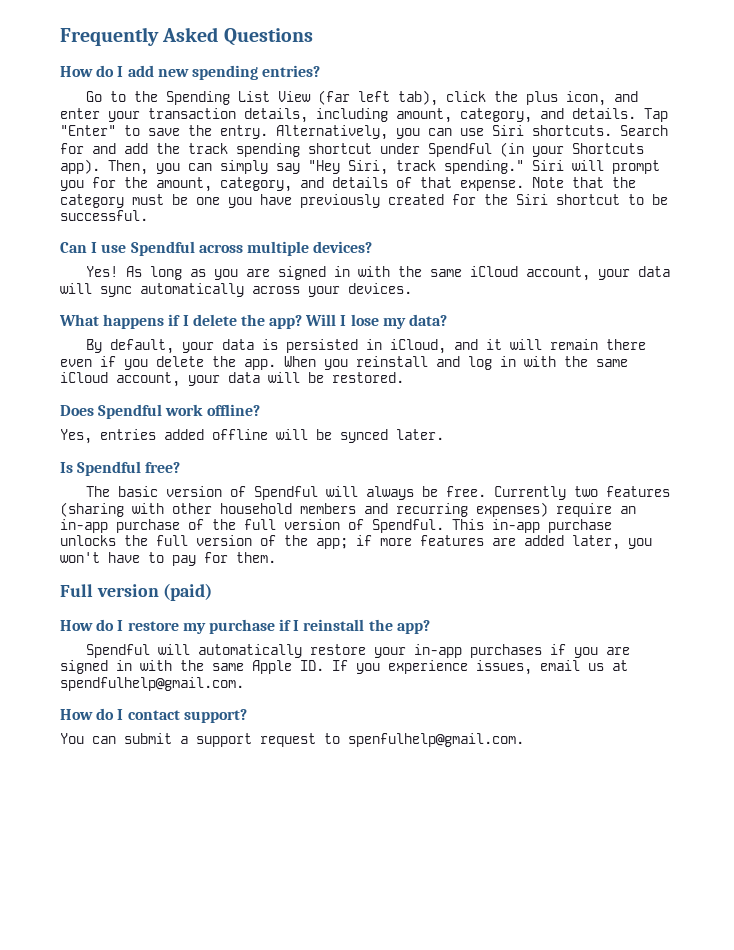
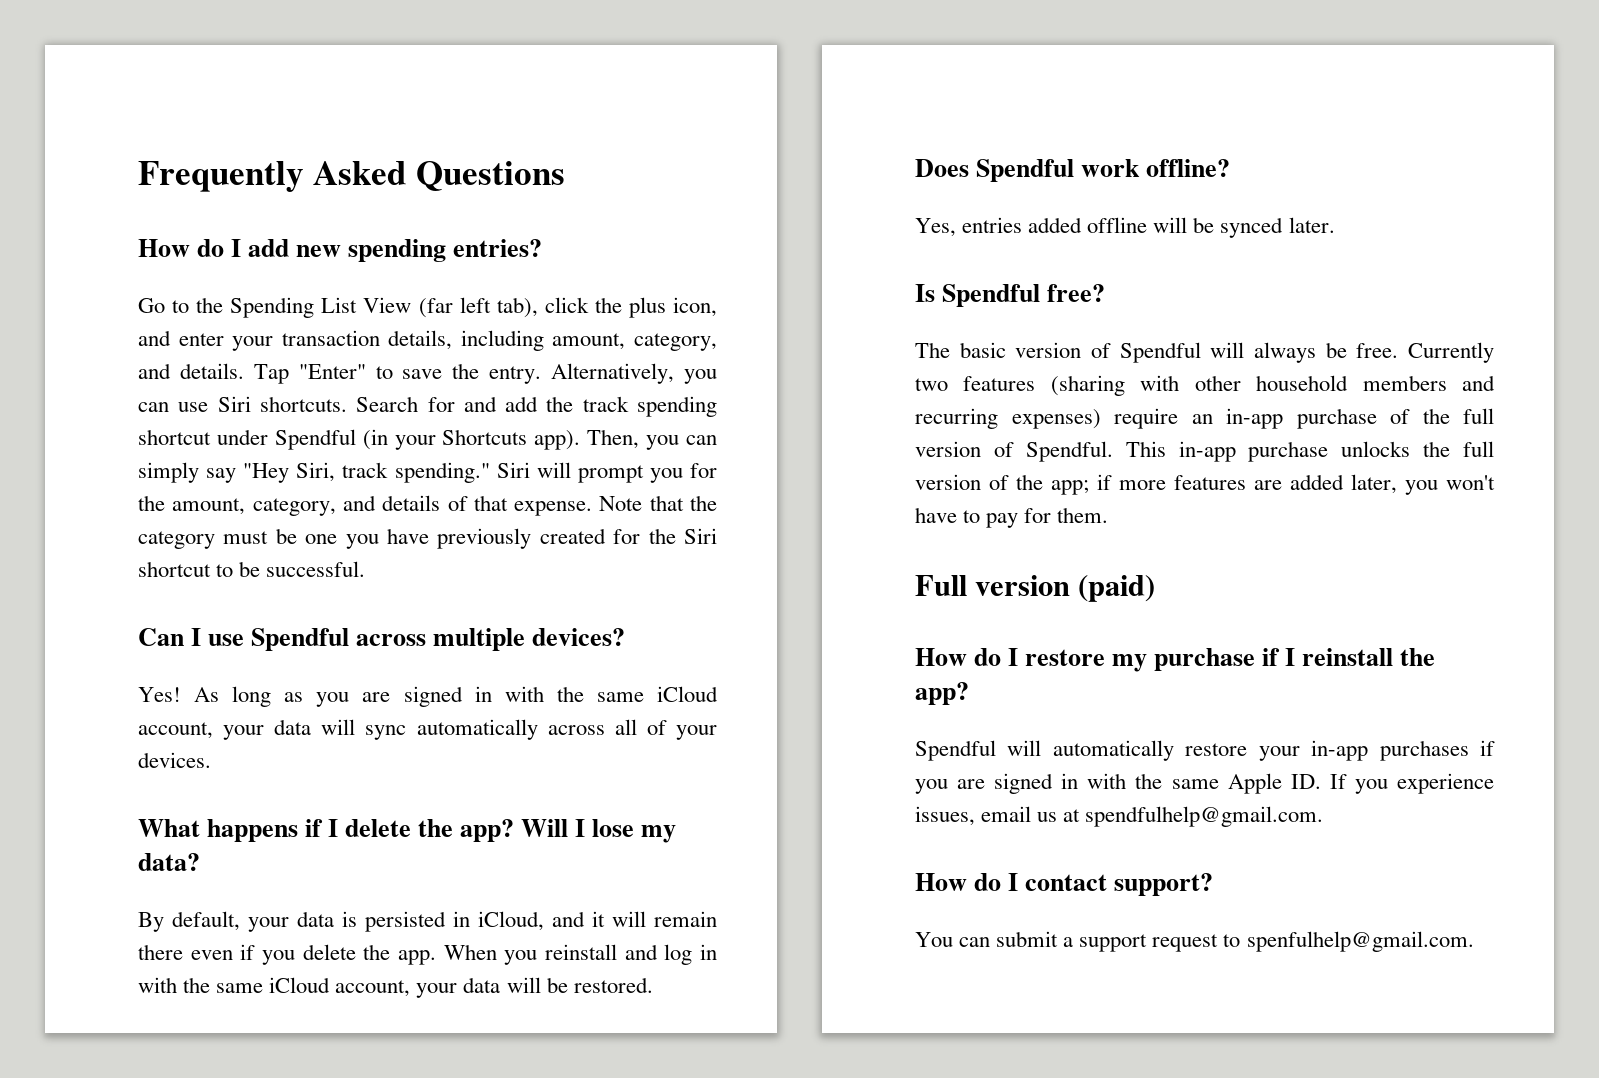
- As long as you are signed in with the same iCloud account, your data will sync automatically across your devices.
+ As long as you are signed in with the same iCloud account, your data will sync automatically across all of your devices.

